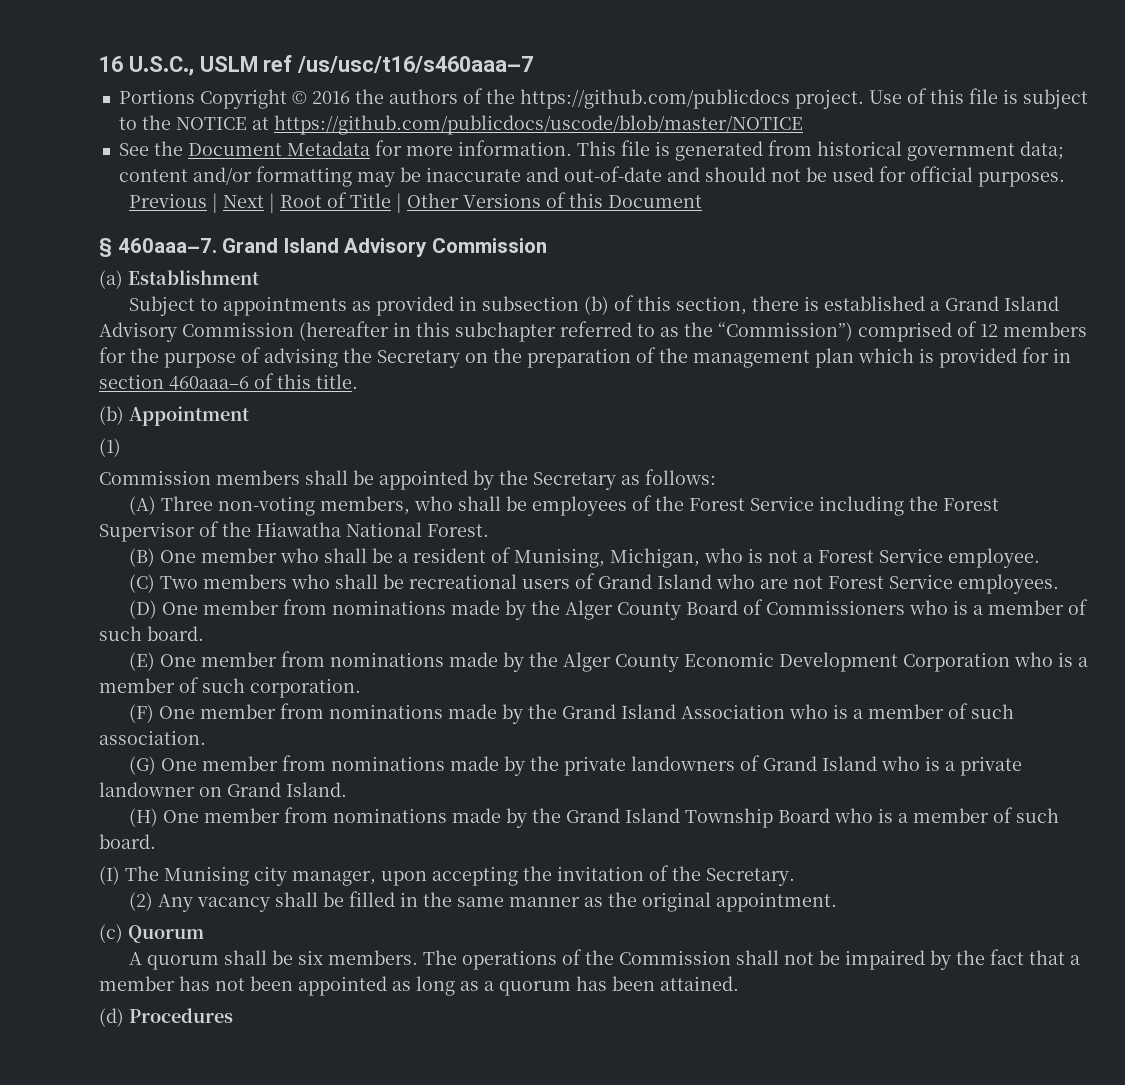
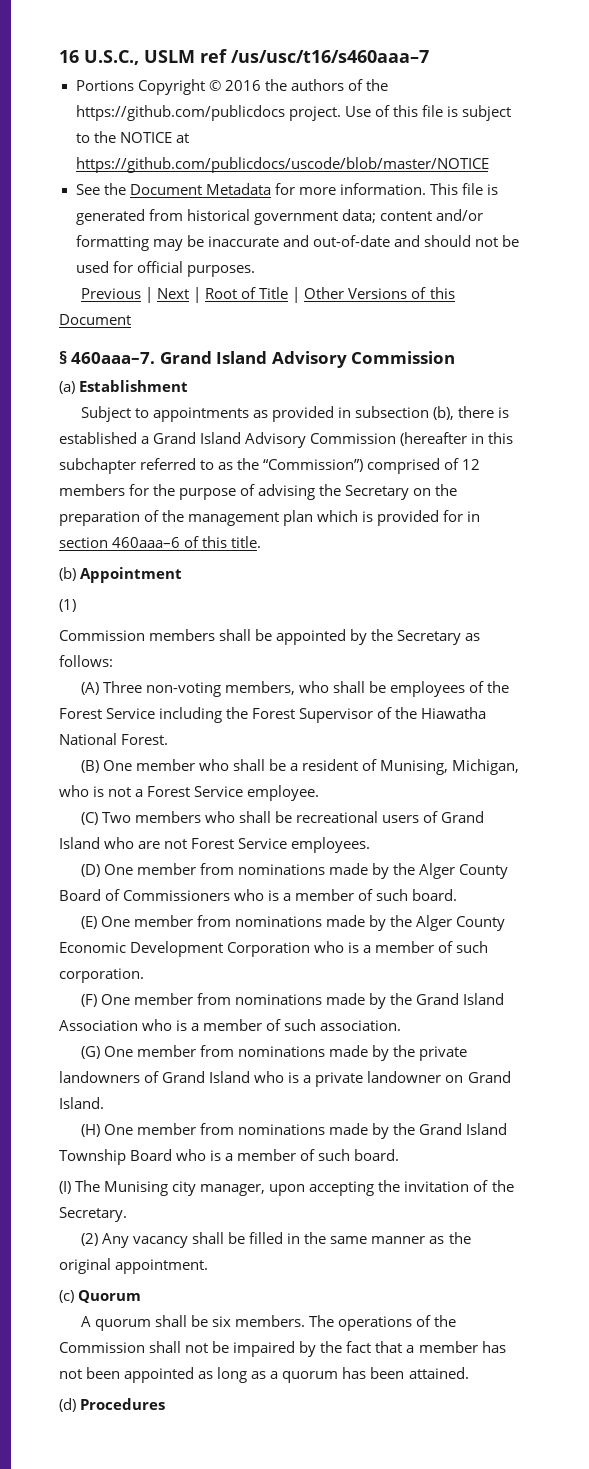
- Subject to appointments as provided in subsection (b) of this section, there is established a Grand Island Advisory Commission (hereafter in this subchapter referred to as the “Commission”) comprised of 12 members for the purpose of advising the Secretary on the preparation of the management plan which is provided for in section 460aaa–6 of this title.
+ Subject to appointments as provided in subsection (b), there is established a Grand Island Advisory Commission (hereafter in this subchapter referred to as the “Commission”) comprised of 12 members for the purpose of advising the Secretary on the preparation of the management plan which is provided for in section 460aaa–6 of this title.

